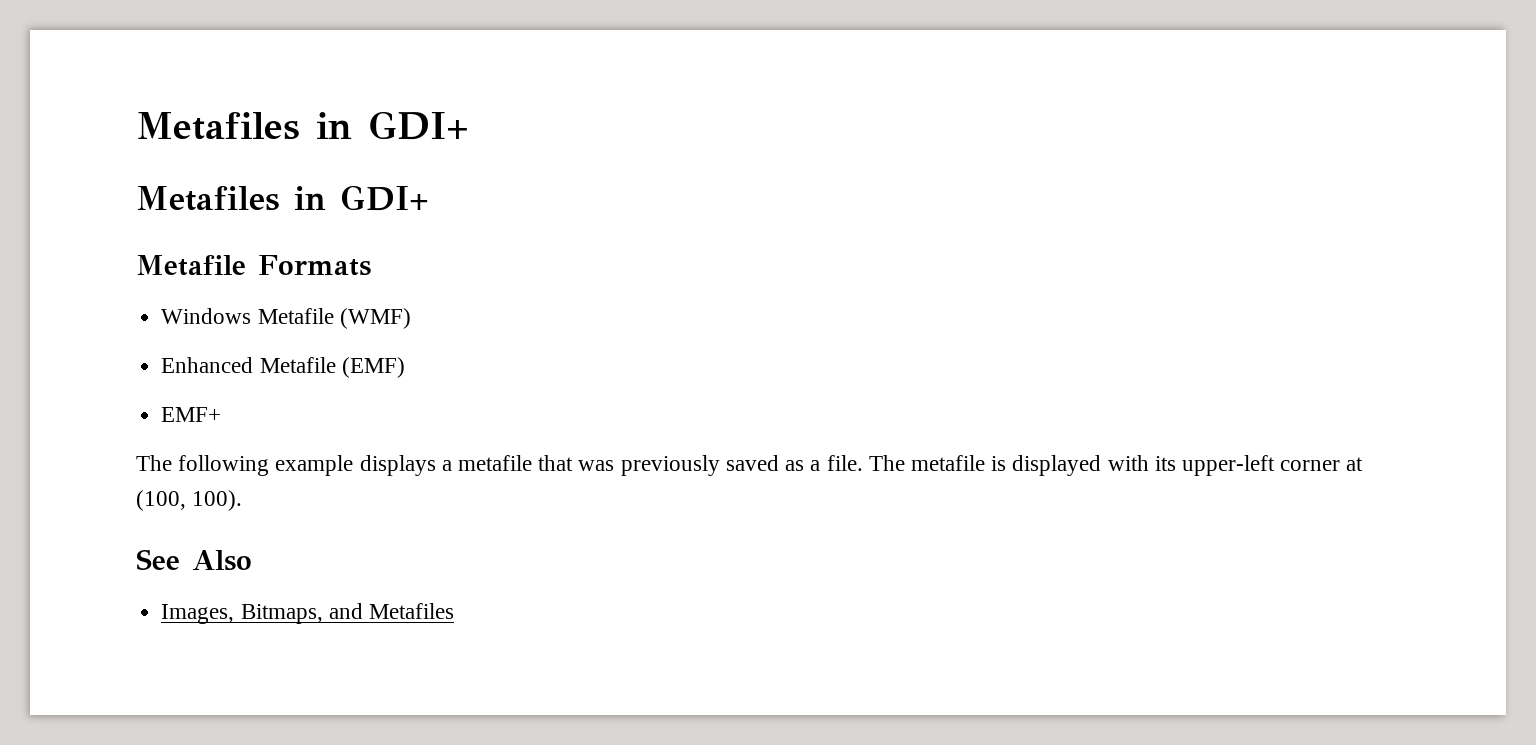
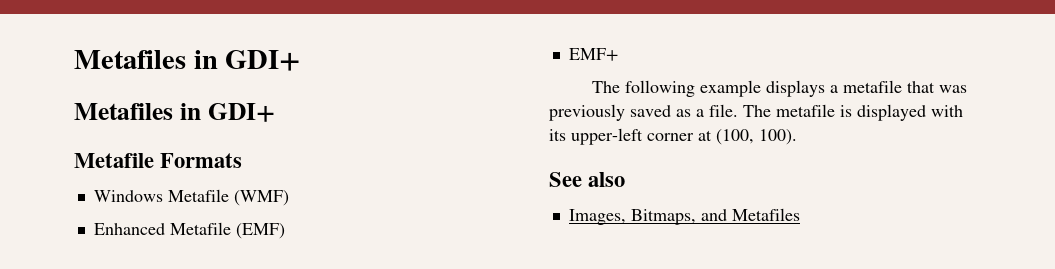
- See Also
+ See also

